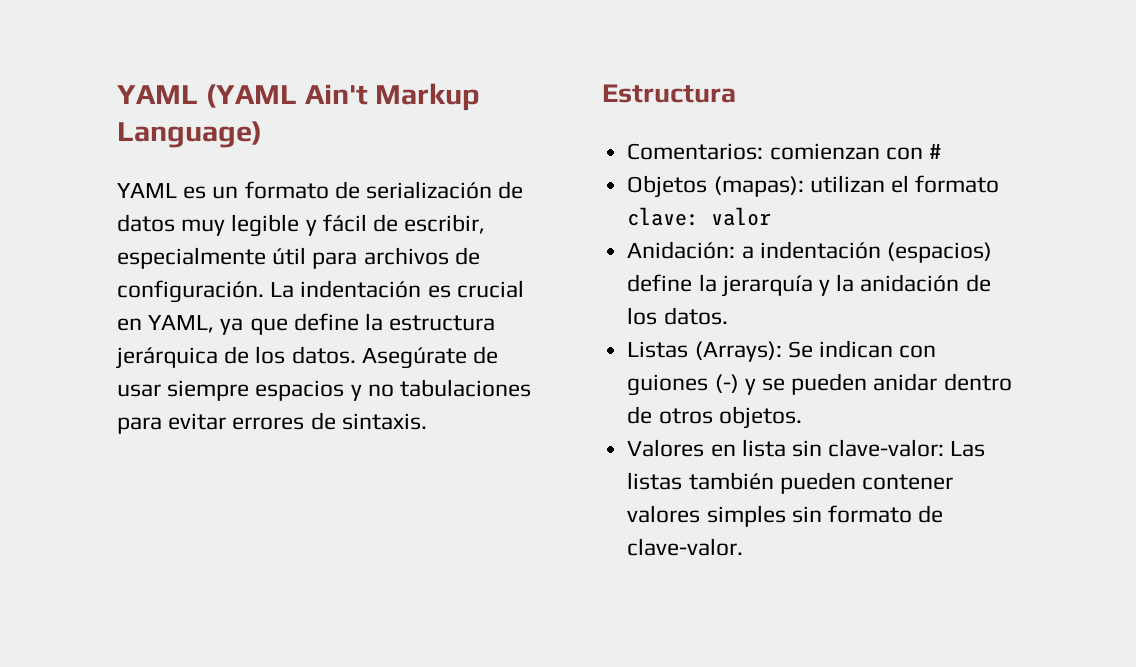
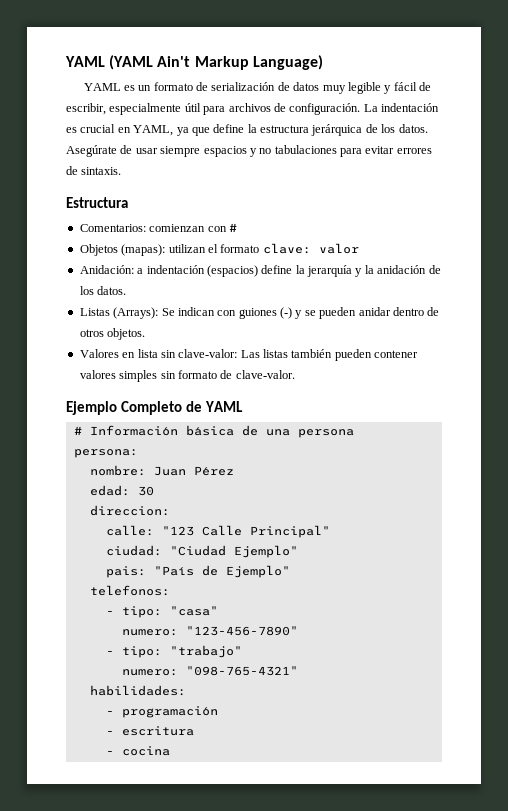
+ Ejemplo Completo de YAML
+ # Información básica de una persona
+ persona:
+ nombre: Juan Pérez
+ edad: 30
+ direccion:
+ calle: "123 Calle Principal"
+ ciudad: "Ciudad Ejemplo"
+ pais: "País de Ejemplo"
+ telefonos:
+ - tipo: "casa"
+ numero: "123-456-7890"
+ - tipo: "trabajo"
+ numero: "098-765-4321"
+ habilidades:
+ - programación
+ - escritura
+ - cocina

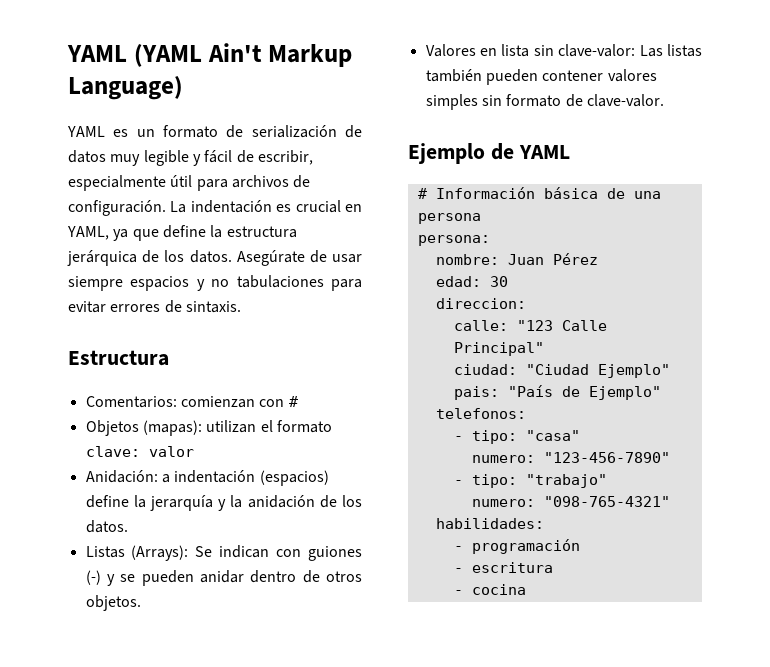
- Ejemplo Completo de YAML
+ Ejemplo de YAML

